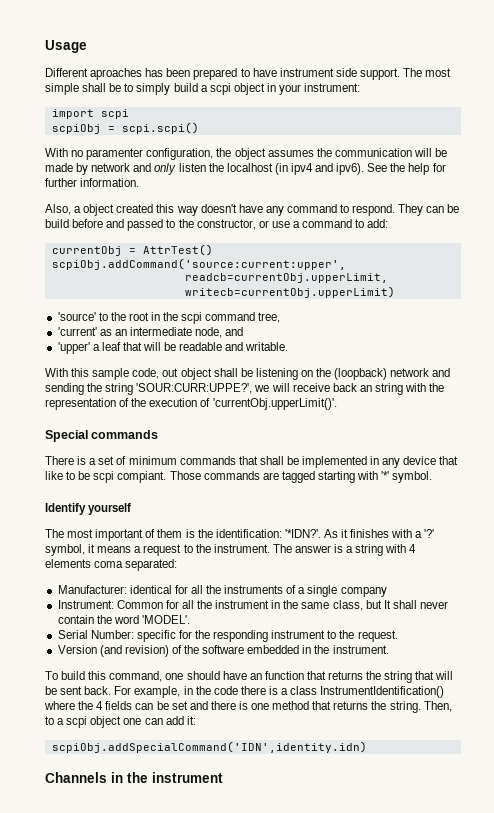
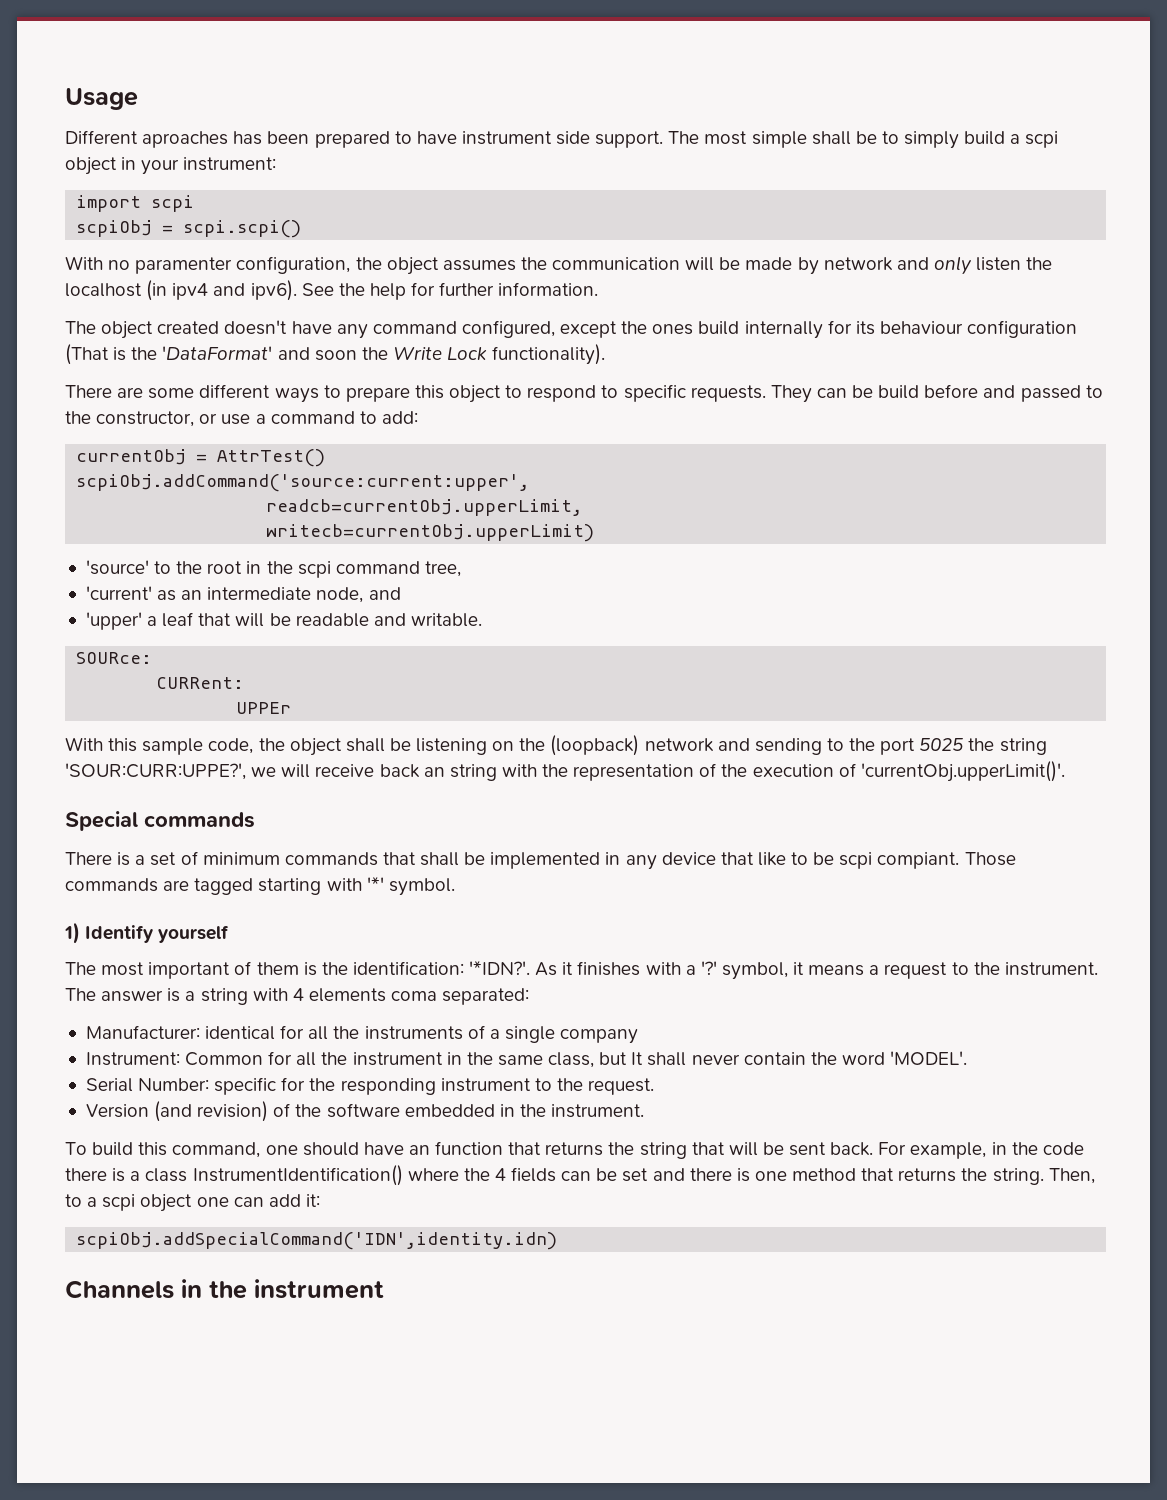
- Also, a object created this way doesn't have any command to respond.
+ The object created doesn't have any command configured, except the ones build internally for its behaviour configuration (That is the 'DataFormat' and soon the Write Lock functionality).
+ There are some different ways to prepare this object to respond to specific requests.
+ SOURce:
+ CURRent:
+ UPPEr
- With this sample code, out object shall be listening on the (loopback) network and sending the string 'SOUR:CURR:UPPE?', we will receive back an string with the representation of the execution of 'currentObj.upperLimit()'.
+ With this sample code, the object shall be listening on the (loopback) network and sending to the port 5025 the string 'SOUR:CURR:UPPE?', we will receive back an string with the representation of the execution of 'currentObj.upperLimit()'.
- Identify yourself
+ 1) Identify yourself

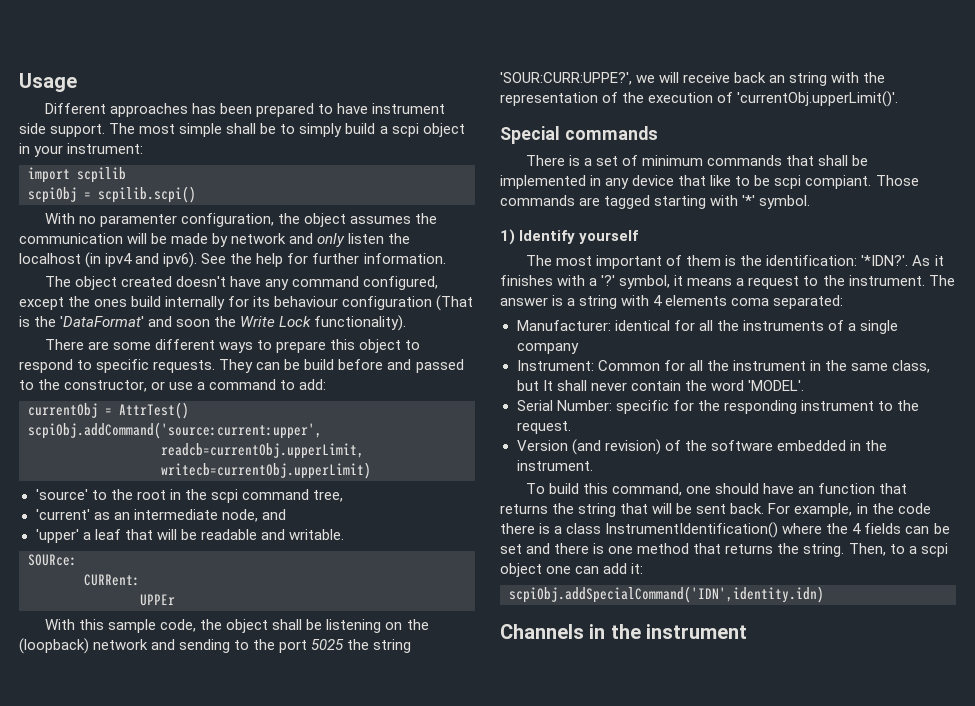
- Different aproaches has been prepared to have instrument side support.
+ Different approaches has been prepared to have instrument side support.
- import scpi
+ import scpilib
- scpiObj = scpi.scpi()
+ scpiObj = scpilib.scpi()

